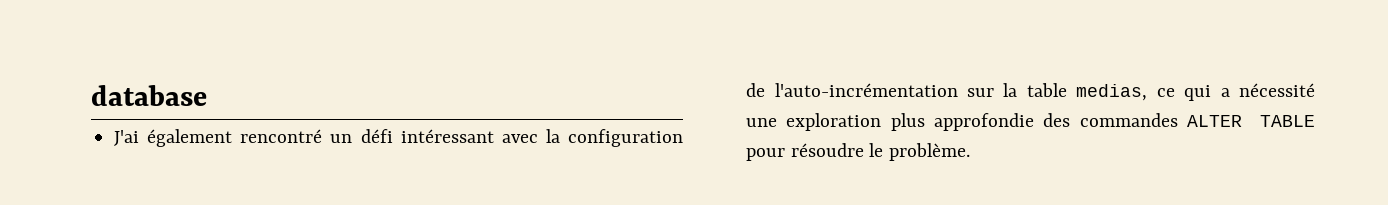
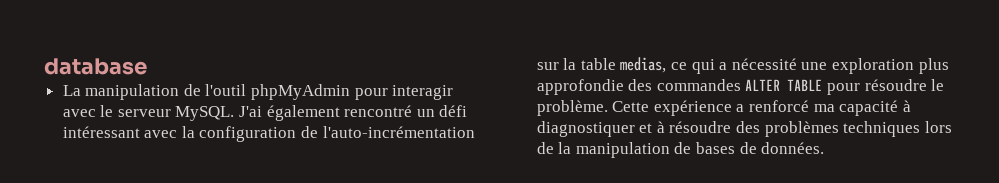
+ La manipulation de l'outil phpMyAdmin pour interagir avec le serveur MySQL.
+ Cette expérience a renforcé ma capacité à diagnostiquer et à résoudre des problèmes techniques lors de la manipulation de bases de données.

